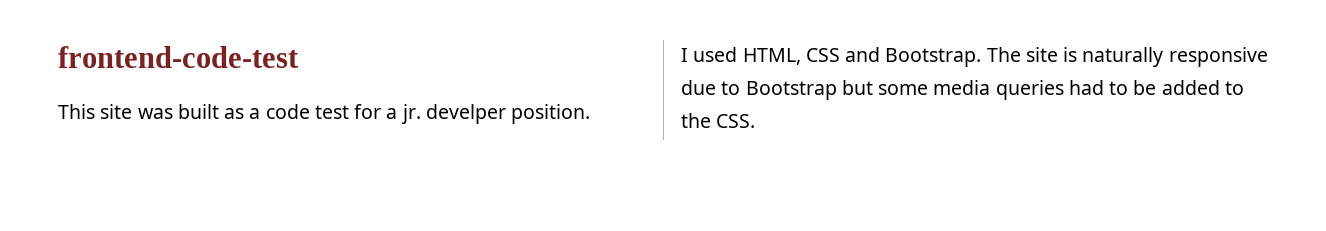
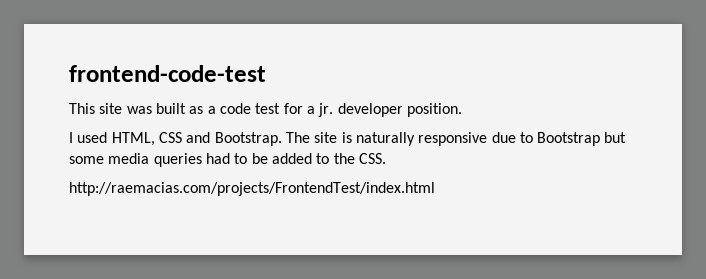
- This site was built as a code test for a jr. develper position.
+ This site was built as a code test for a jr. developer position.
+ http://raemacias.com/projects/FrontendTest/index.html

